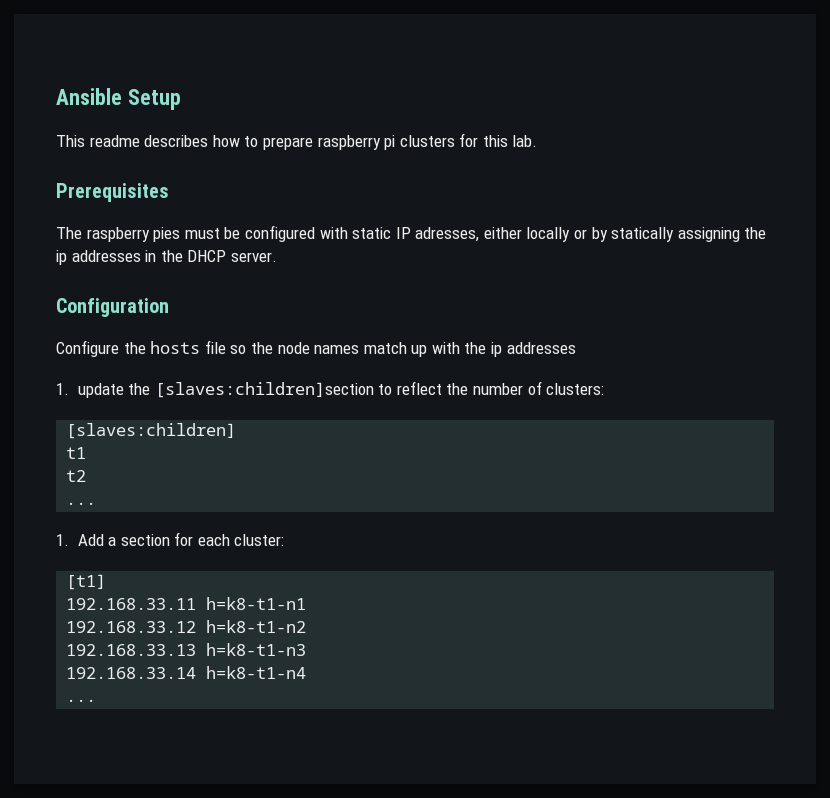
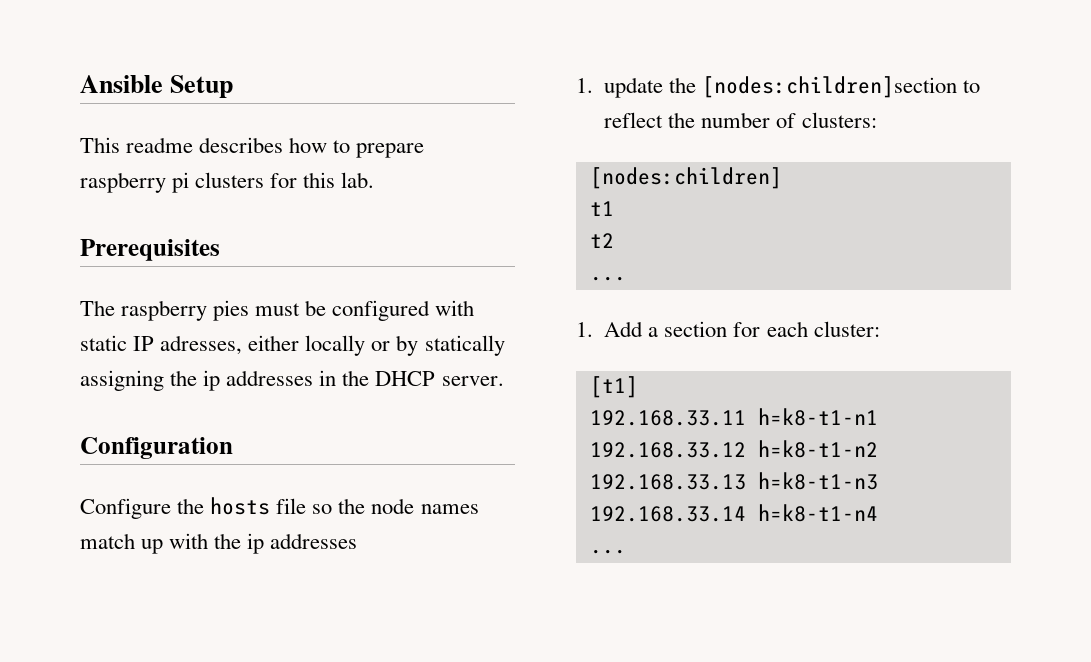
- 1. update the [slaves:children]section to reflect the number of clusters:
+ 1. update the [nodes:children]section to reflect the number of clusters:
- [slaves:children]
+ [nodes:children]

